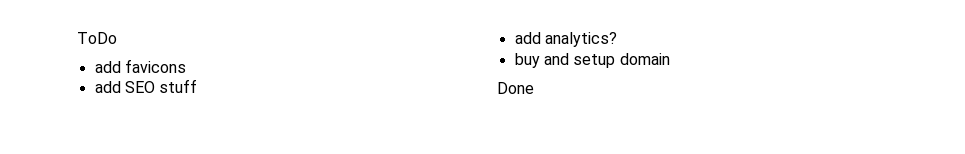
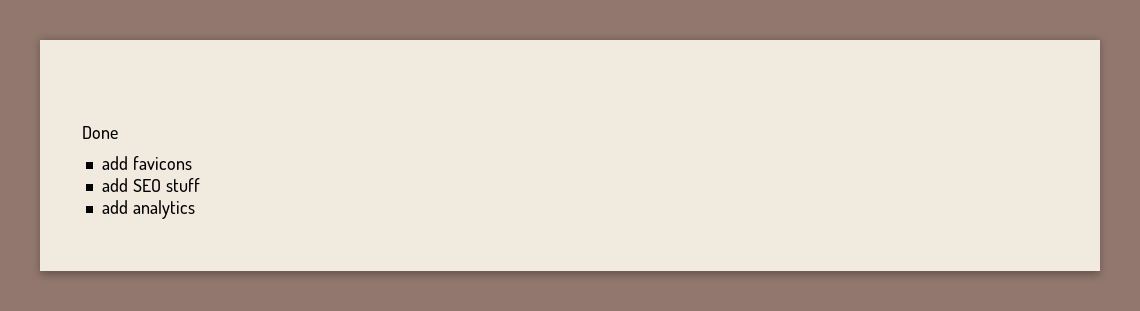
- ToDo
+ Done
- add analytics?
- buy and setup domain
- Done
+ add analytics

